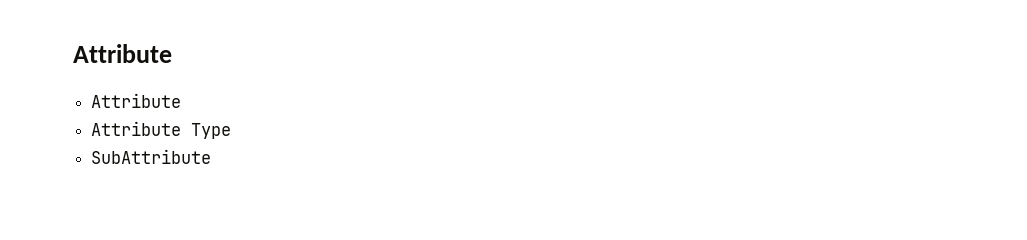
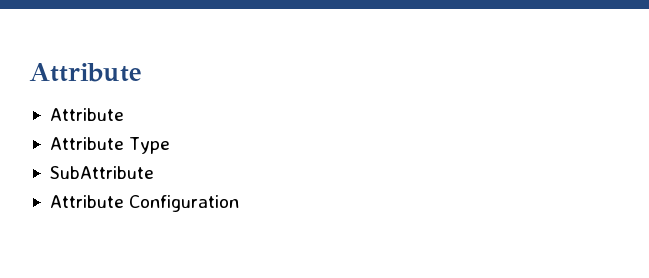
+ Attribute Configuration

